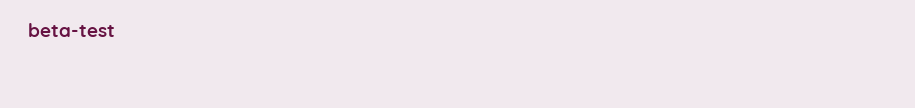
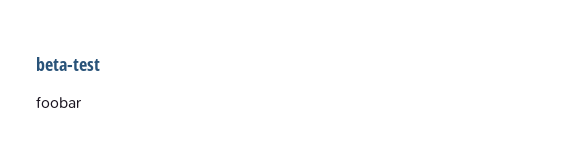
+ foobar

